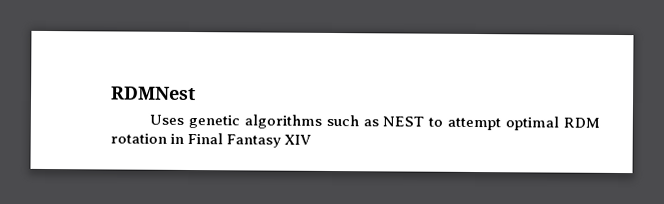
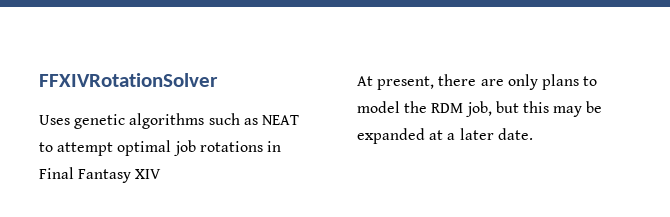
- RDMNest
+ FFXIVRotationSolver
- Uses genetic algorithms such as NEST to attempt optimal RDM rotation in Final Fantasy XIV
+ Uses genetic algorithms such as NEAT to attempt optimal job rotations in Final Fantasy XIV
+ At present, there are only plans to model the RDM job, but this may be expanded at a later date.

